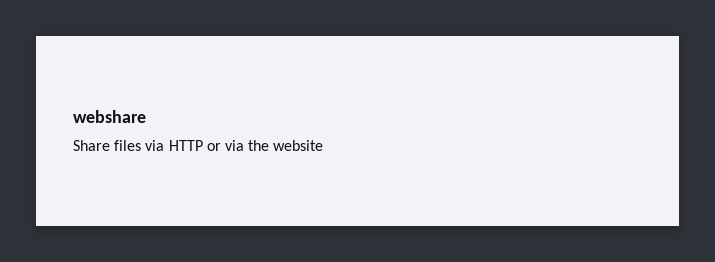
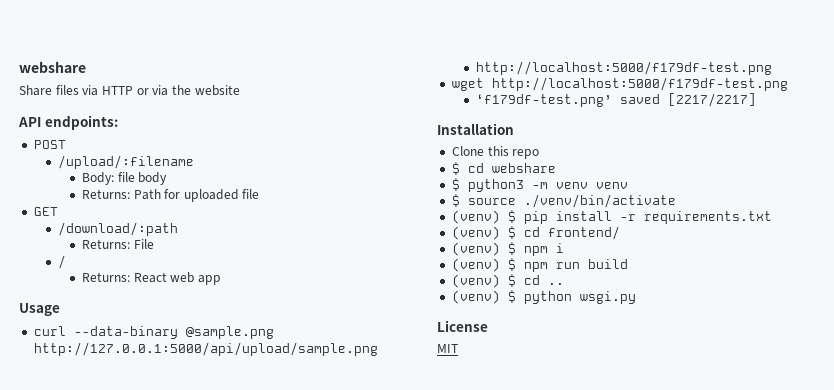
+ API endpoints:
+ POST
+ /upload/:filename
+ Body: file body
+ Returns: Path for uploaded file
+ GET
+ /download/:path
+ Returns: File
+ /
+ Returns: React web app
+ Usage
+ curl --data-binary @sample.png http://127.0.0.1:5000/api/upload/sample.png
+ http://localhost:5000/f179df-test.png
+ wget http://localhost:5000/f179df-test.png
+ ‘f179df-test.png’ saved [2217/2217]
+ Installation
+ Clone this repo
+ $ cd webshare
+ $ python3 -m venv venv
+ $ source ./venv/bin/activate
+ (venv) $ pip install -r requirements.txt
+ (venv) $ cd frontend/
+ (venv) $ npm i
+ (venv) $ npm run build
+ (venv) $ cd ..
+ (venv) $ python wsgi.py
+ License
+ MIT

